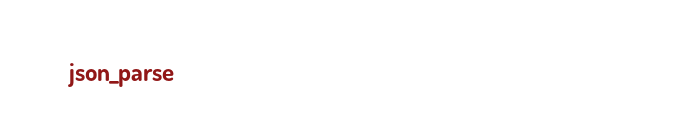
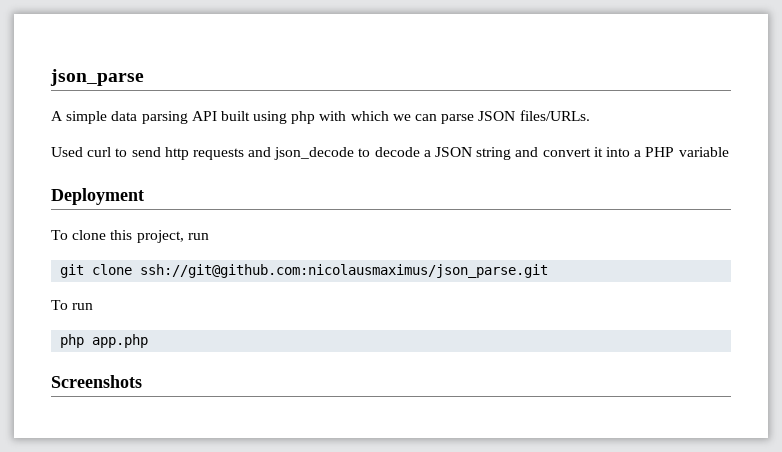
+ A simple data parsing API built using php with which we can parse JSON files/URLs.
+ Used curl to send http requests and json_decode to decode a JSON string and convert it into a PHP variable
+ Deployment
+ To clone this project, run
+ git clone ssh://git@github.com:nicolausmaximus/json_parse.git
+ To run
+ php app.php
+ Screenshots

